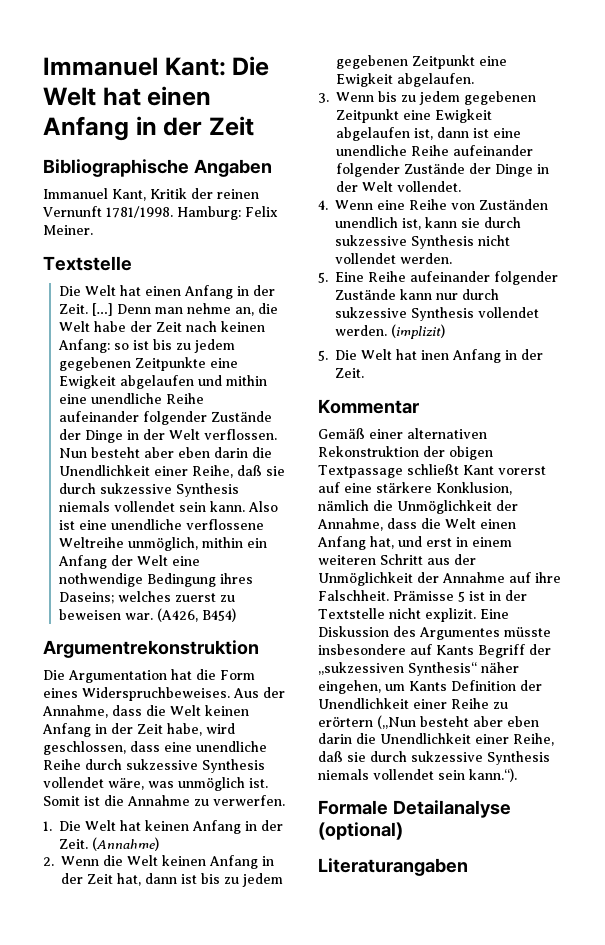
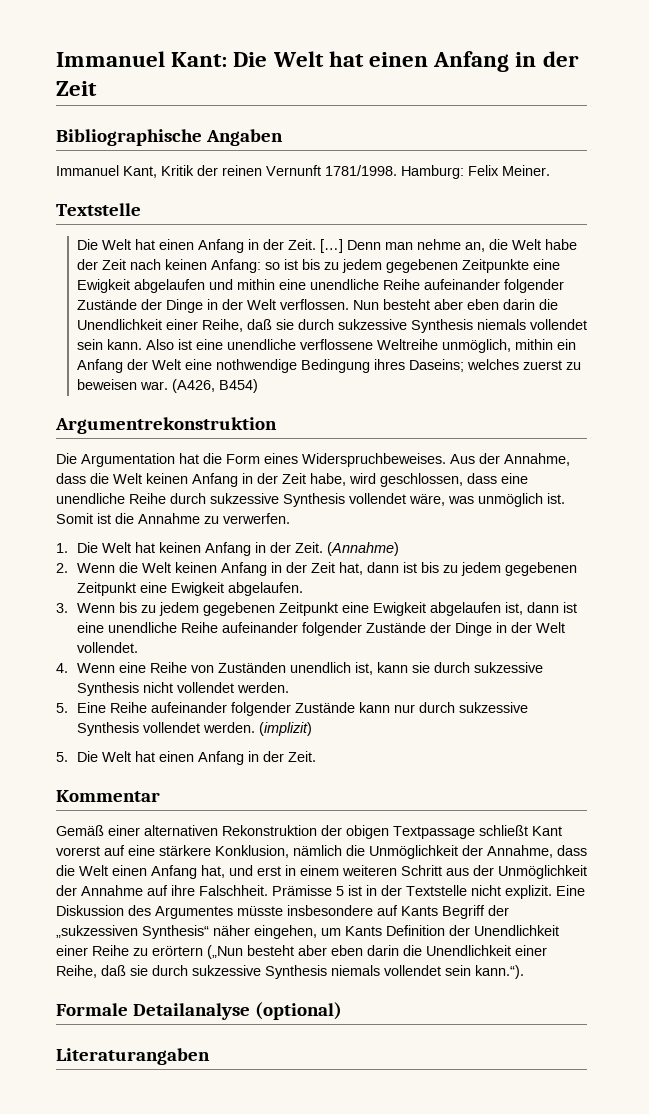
- 5. Die Welt hat inen Anfang in der Zeit.
+ 5. Die Welt hat einen Anfang in der Zeit.

